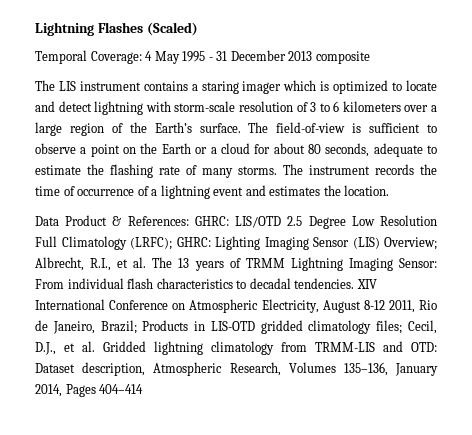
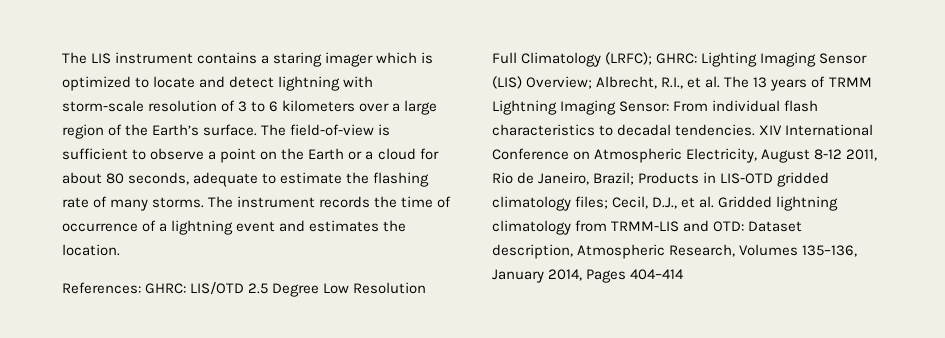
- Lightning Flashes (Scaled)
- Temporal Coverage: 4 May 1995 - 31 December 2013 composite
- Data Product & References: GHRC: LIS/OTD 2.5 Degree Low Resolution Full Climatology (LRFC); GHRC: Lighting Imaging Sensor (LIS) Overview; Albrecht, R.I., et al. The 13 years of TRMM Lightning Imaging Sensor: From individual flash characteristics to decadal tendencies.
+ References: GHRC: LIS/OTD 2.5 Degree Low Resolution Full Climatology (LRFC); GHRC: Lighting Imaging Sensor (LIS) Overview; Albrecht, R.I., et al. The 13 years of TRMM Lightning Imaging Sensor: From individual flash characteristics to decadal tendencies.

